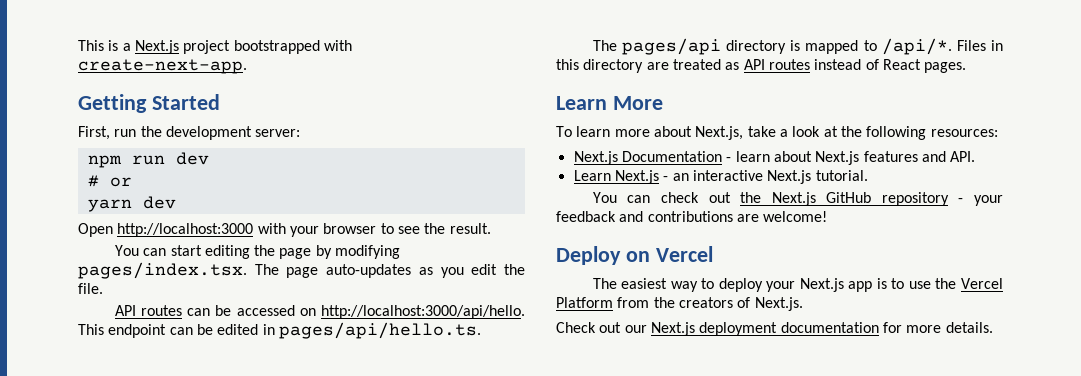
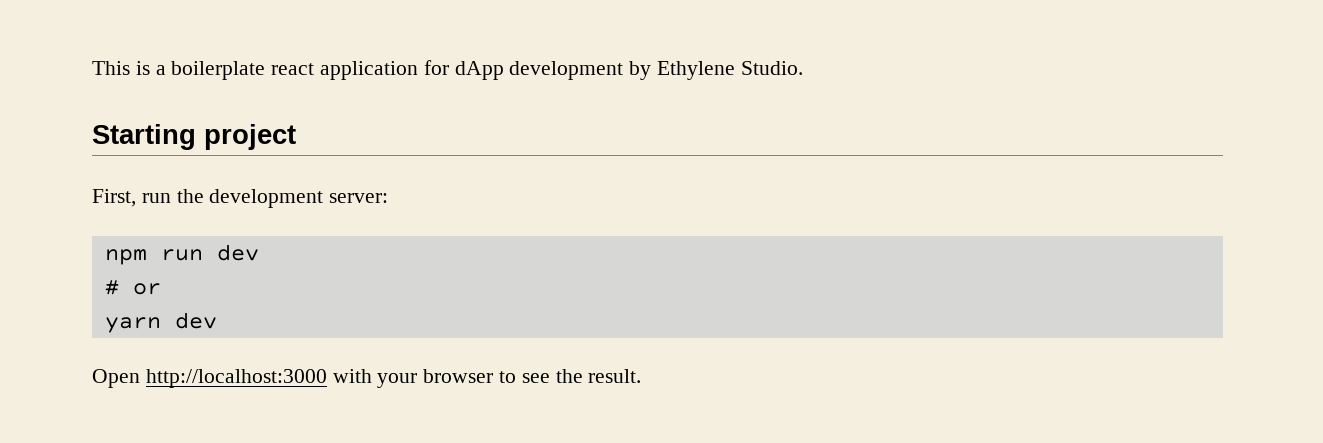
- This is a Next.js project bootstrapped with create-next-app.
- Getting Started
+ This is a boilerplate react application for dApp development by Ethylene Studio.
+ Starting project
- You can start editing the page by modifying pages/index.tsx. The page auto-updates as you edit the file.
- API routes can be accessed on http://localhost:3000/api/hello. This endpoint can be edited in pages/api/hello.ts.
- The pages/api directory is mapped to /api/*. Files in this directory are treated as API routes instead of React pages.
- Learn More
- To learn more about Next.js, take a look at the following resources:
- Next.js Documentation - learn about Next.js features and API.
- Learn Next.js - an interactive Next.js tutorial.
- You can check out the Next.js GitHub repository - your feedback and contributions are welcome!
- Deploy on Vercel
- The easiest way to deploy your Next.js app is to use the Vercel Platform from the creators of Next.js.
- Check out our Next.js deployment documentation for more details.

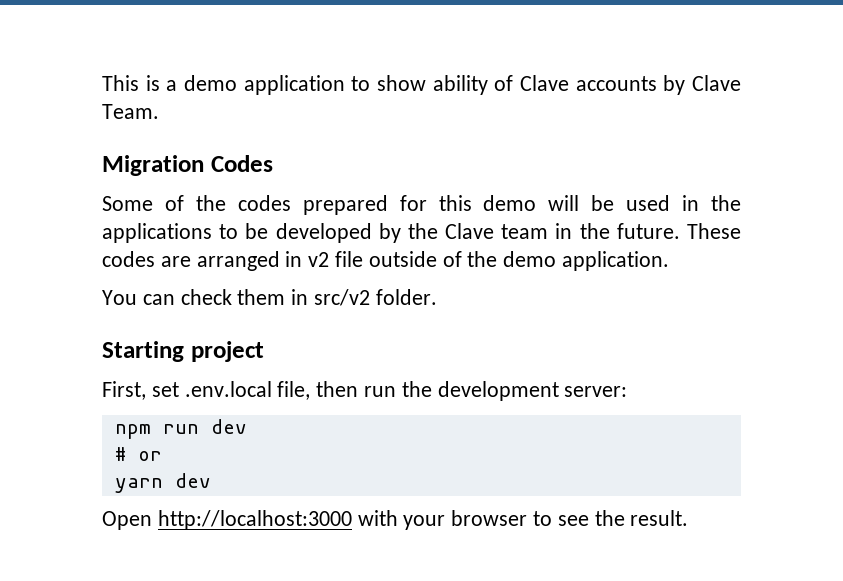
- This is a boilerplate react application for dApp development by Ethylene Studio.
+ This is a demo application to show ability of Clave accounts by Clave Team.
+ Migration Codes
+ Some of the codes prepared for this demo will be used in the applications to be developed by the Clave team in the future. These codes are arranged in v2 file outside of the demo application.
+ You can check them in src/v2 folder.
- First, run the development server:
+ First, set .env.local file, then run the development server:

